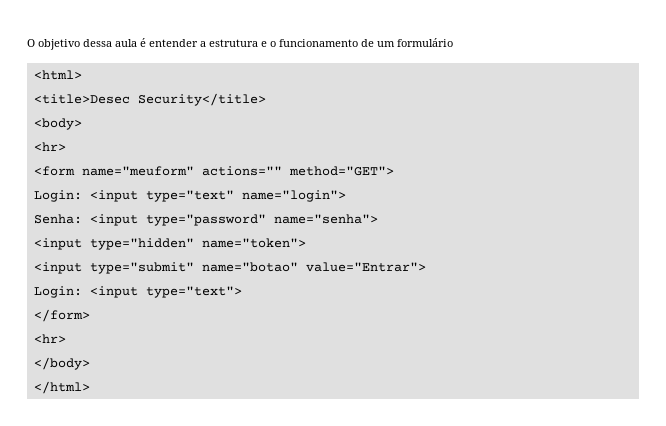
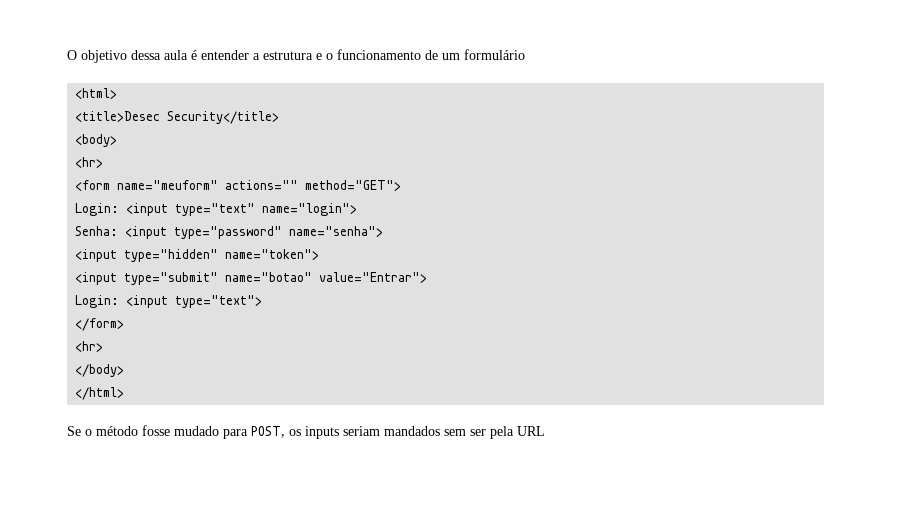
+ Se o método fosse mudado para POST, os inputs seriam mandados sem ser pela URL

